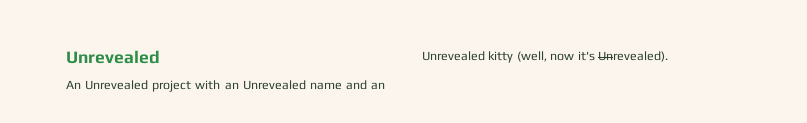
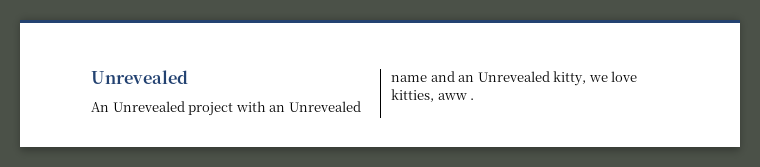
- An Unrevealed project with an Unrevealed name and an Unrevealed kitty (well, now it's Unrevealed).
+ An Unrevealed project with an Unrevealed name and an Unrevealed kitty, we love kitties, aww .

